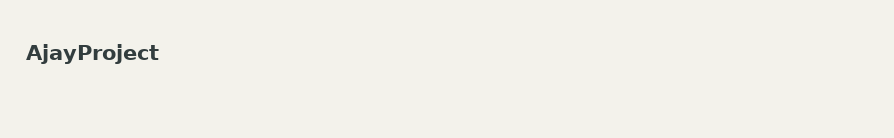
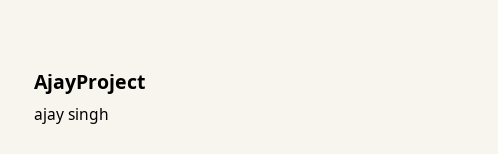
+ ajay singh

